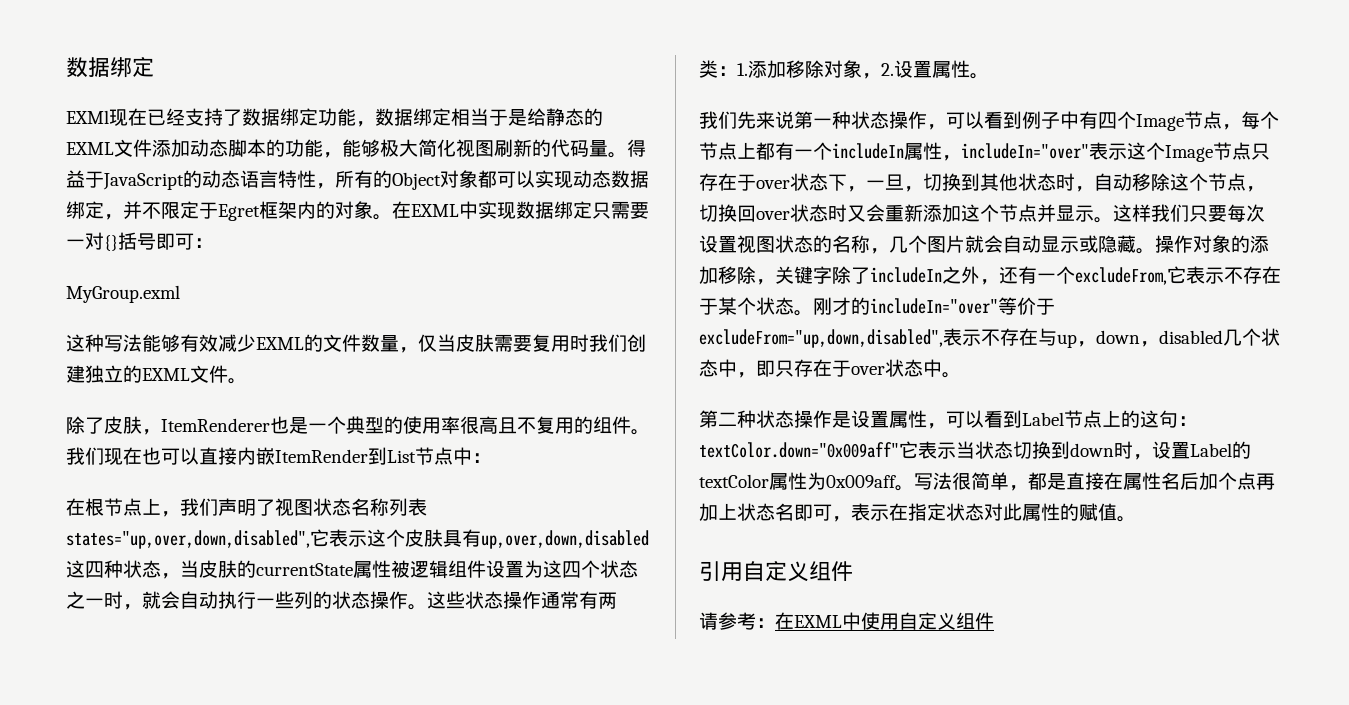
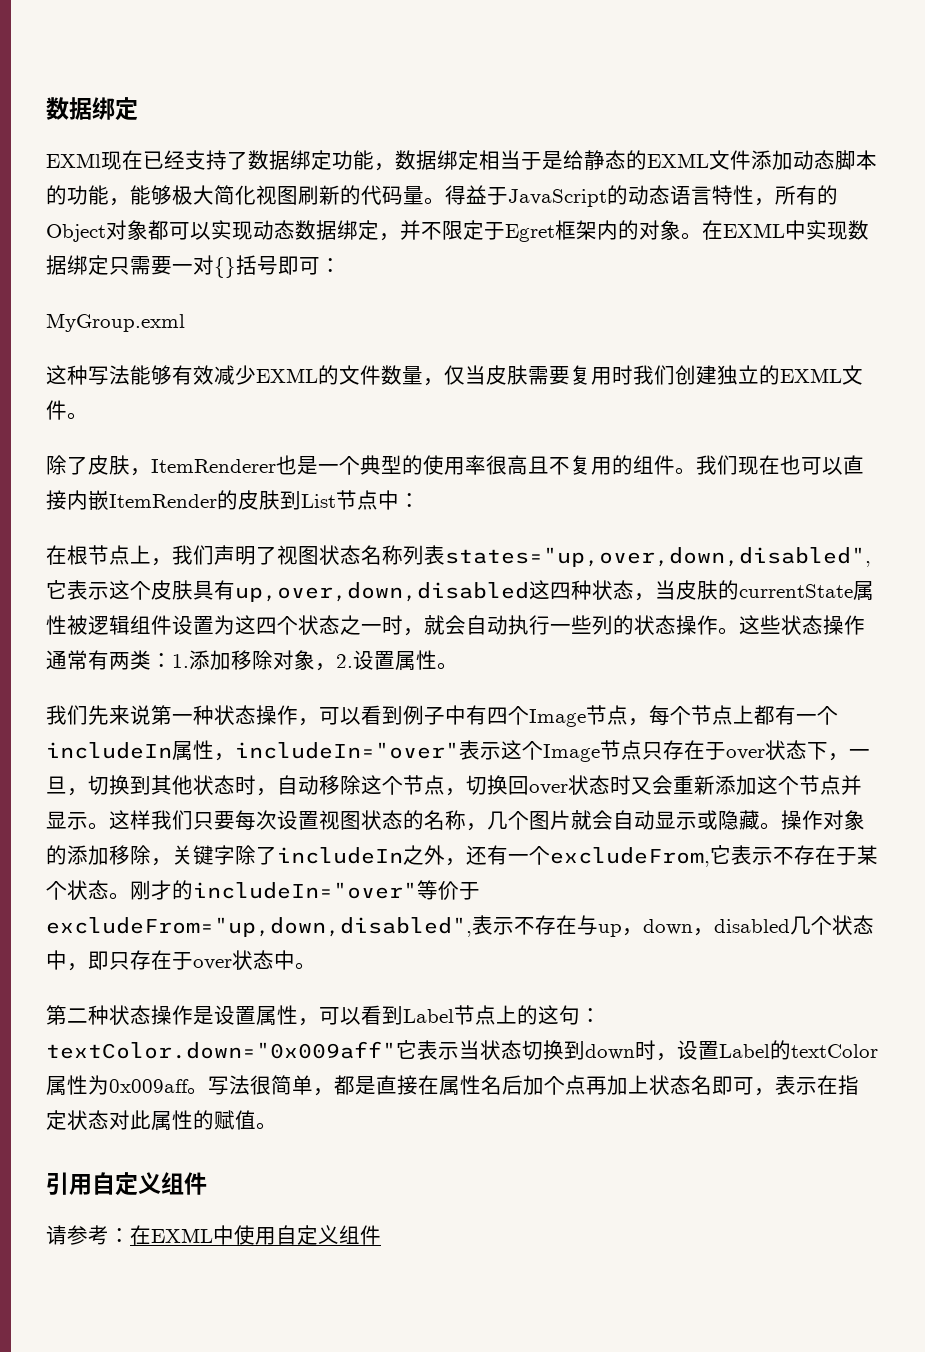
- 我们现在也可以直接内嵌ItemRender到List节点中：
+ 我们现在也可以直接内嵌ItemRender的皮肤到List节点中：

